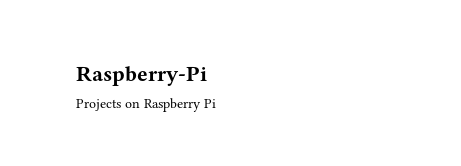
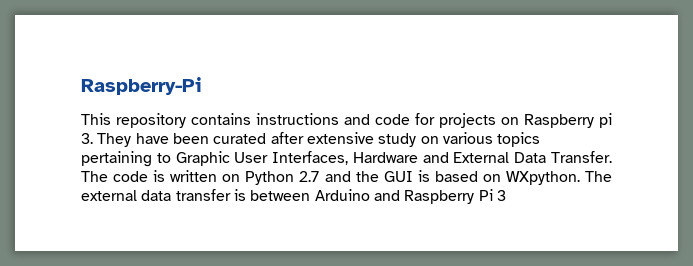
- Projects on Raspberry Pi
+ This repository contains instructions and code for projects on Raspberry pi 3. They have been curated after extensive study on various topics pertaining to Graphic User Interfaces, Hardware and External Data Transfer. The code is written on Python 2.7 and the GUI is based on WXpython. The external data transfer is between Arduino and Raspberry Pi 3

